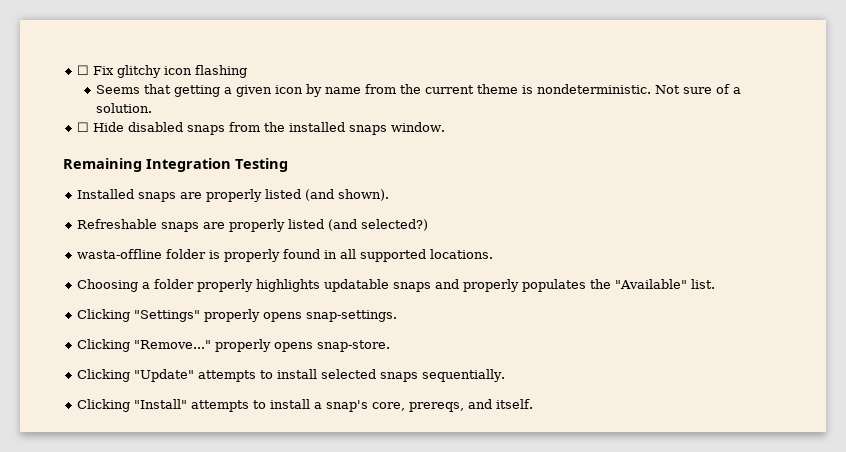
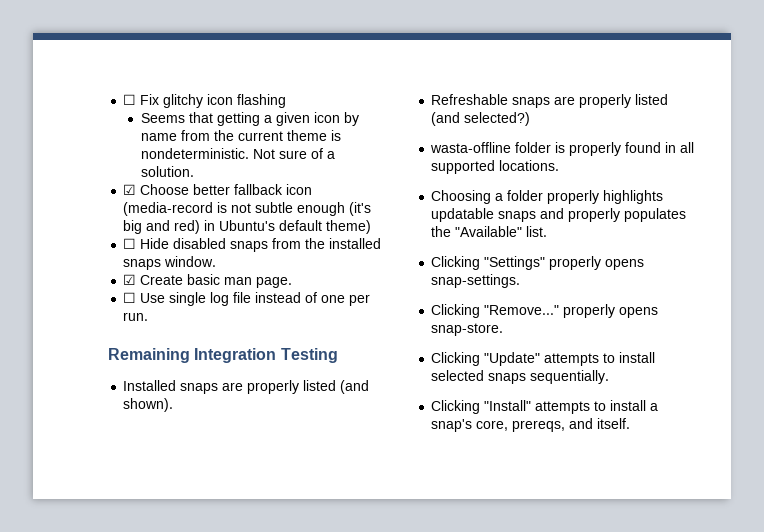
+ ☑ Choose better fallback icon (media-record is not subtle enough (it's big and red) in Ubuntu's default theme)
+ ☑ Create basic man page.
+ ☐ Use single log file instead of one per run.

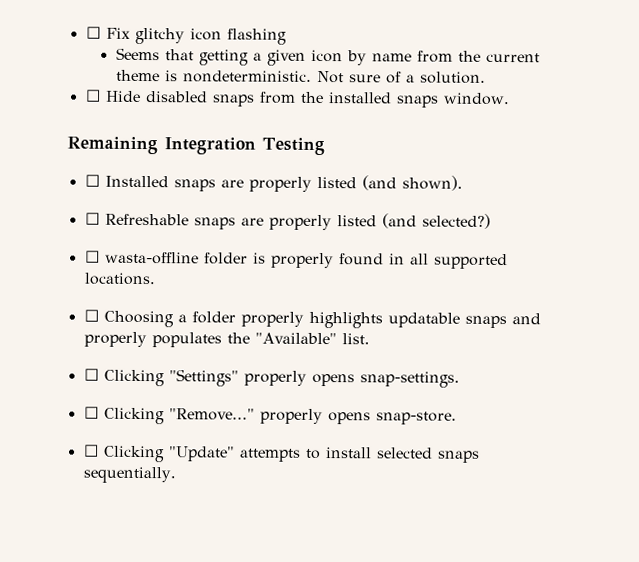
- ☑ Choose better fallback icon (media-record is not subtle enough (it's big and red) in Ubuntu's default theme)
- ☑ Create basic man page.
- ☐ Use single log file instead of one per run.
- Installed snaps are properly listed (and shown).
+ ☐ Installed snaps are properly listed (and shown).
- Refreshable snaps are properly listed (and selected?)
+ ☐ Refreshable snaps are properly listed (and selected?)
- wasta-offline folder is properly found in all supported locations.
+ ☐ wasta-offline folder is properly found in all supported locations.
- Choosing a folder properly highlights updatable snaps and properly populates the "Available" list.
+ ☐ Choosing a folder properly highlights updatable snaps and properly populates the "Available" list.
- Clicking "Settings" properly opens snap-settings.
+ ☐ Clicking "Settings" properly opens snap-settings.
- Clicking "Remove..." properly opens snap-store.
+ ☐ Clicking "Remove..." properly opens snap-store.
- Clicking "Update" attempts to install selected snaps sequentially.
+ ☐ Clicking "Update" attempts to install selected snaps sequentially.
- Clicking "Install" attempts to install a snap's core, prereqs, and itself.

